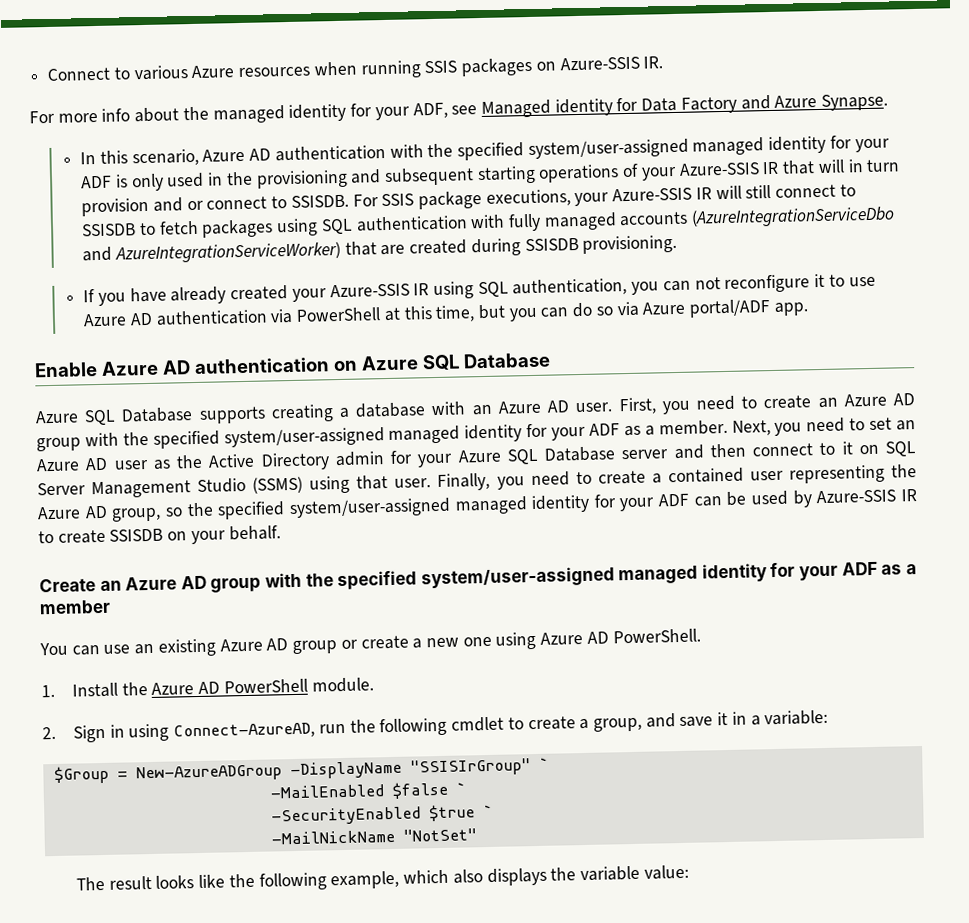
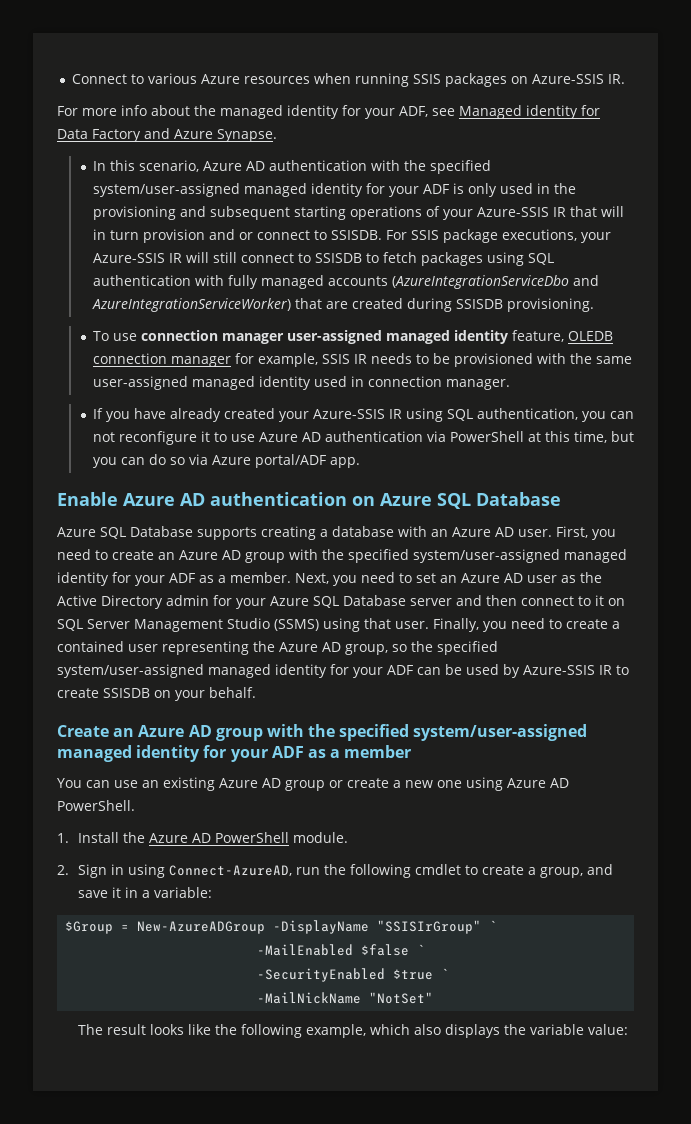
+ To use connection manager user-assigned managed identity feature, OLEDB connection manager for example, SSIS IR needs to be provisioned with the same user-assigned managed identity used in connection manager.

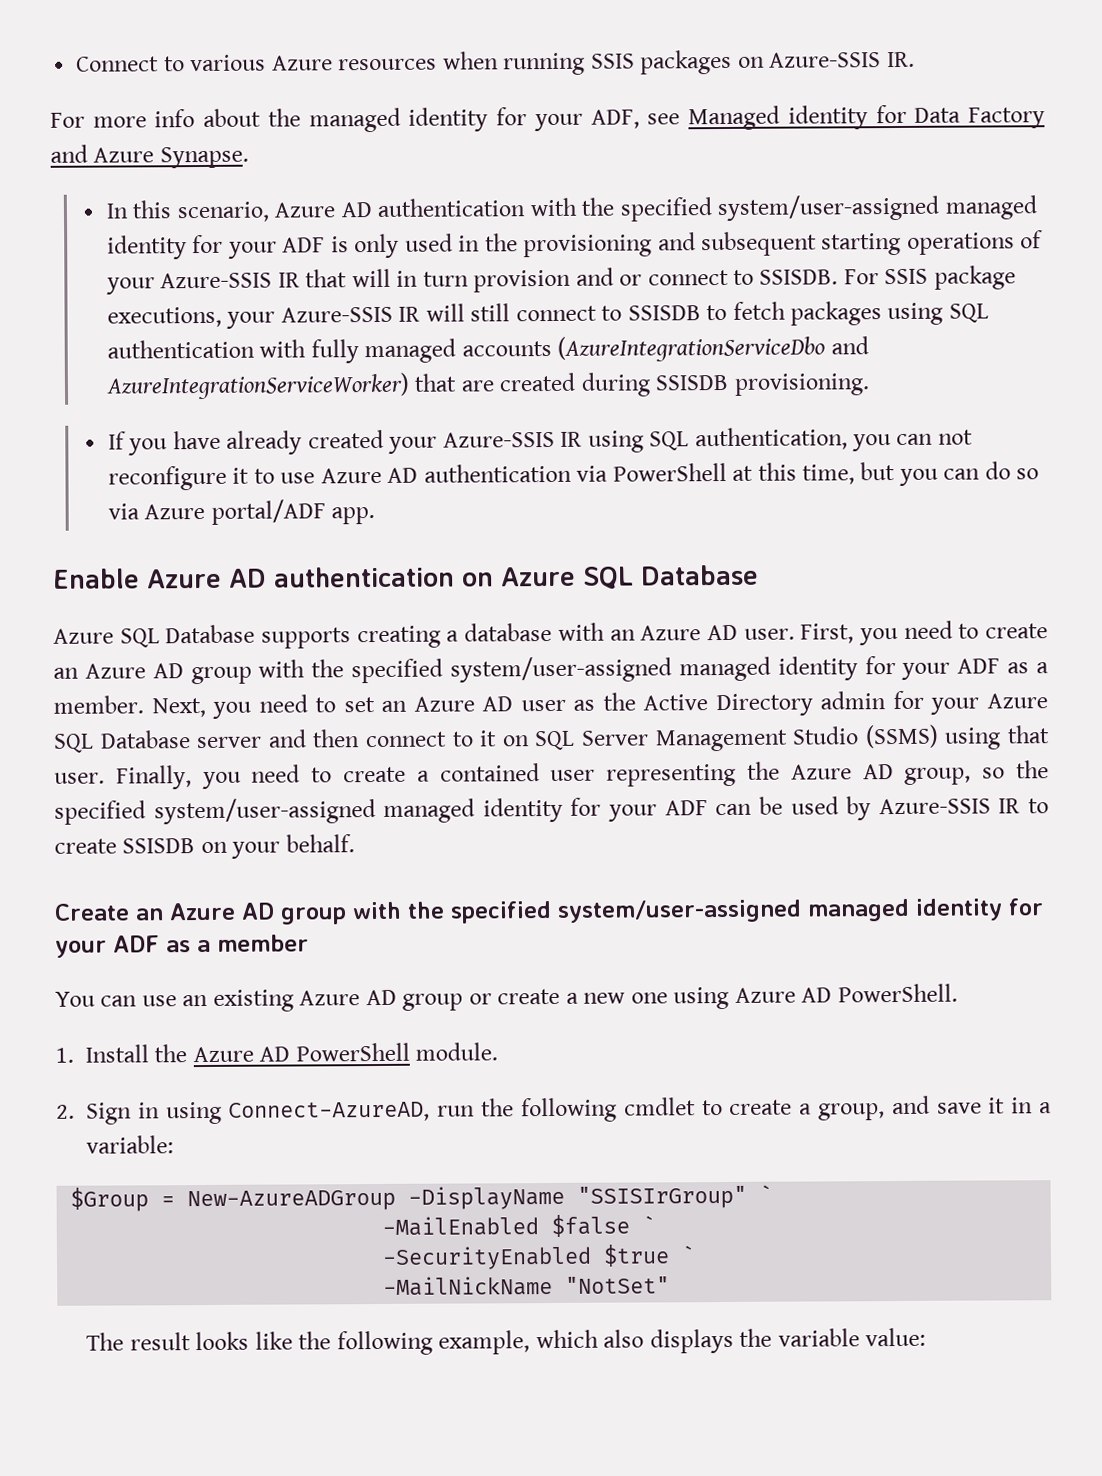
- To use connection manager user-assigned managed identity feature, OLEDB connection manager for example, SSIS IR needs to be provisioned with the same user-assigned managed identity used in connection manager.

